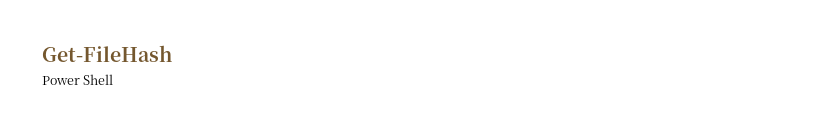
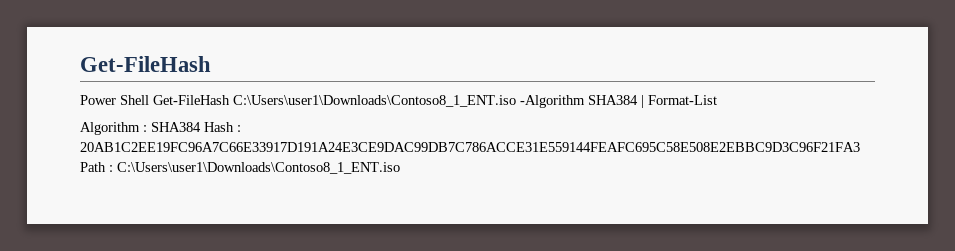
- Power Shell
+ Power Shell Get-FileHash C:\Users\user1\Downloads\Contoso8_1_ENT.iso -Algorithm SHA384 | Format-List
+ Algorithm : SHA384 Hash : 20AB1C2EE19FC96A7C66E33917D191A24E3CE9DAC99DB7C786ACCE31E559144FEAFC695C58E508E2EBBC9D3C96F21FA3 Path : C:\Users\user1\Downloads\Contoso8_1_ENT.iso

